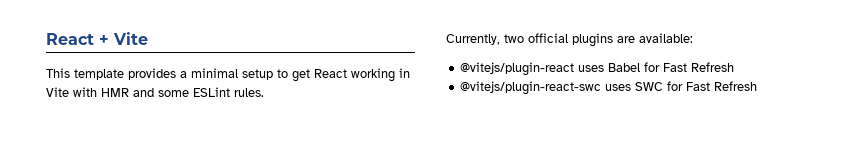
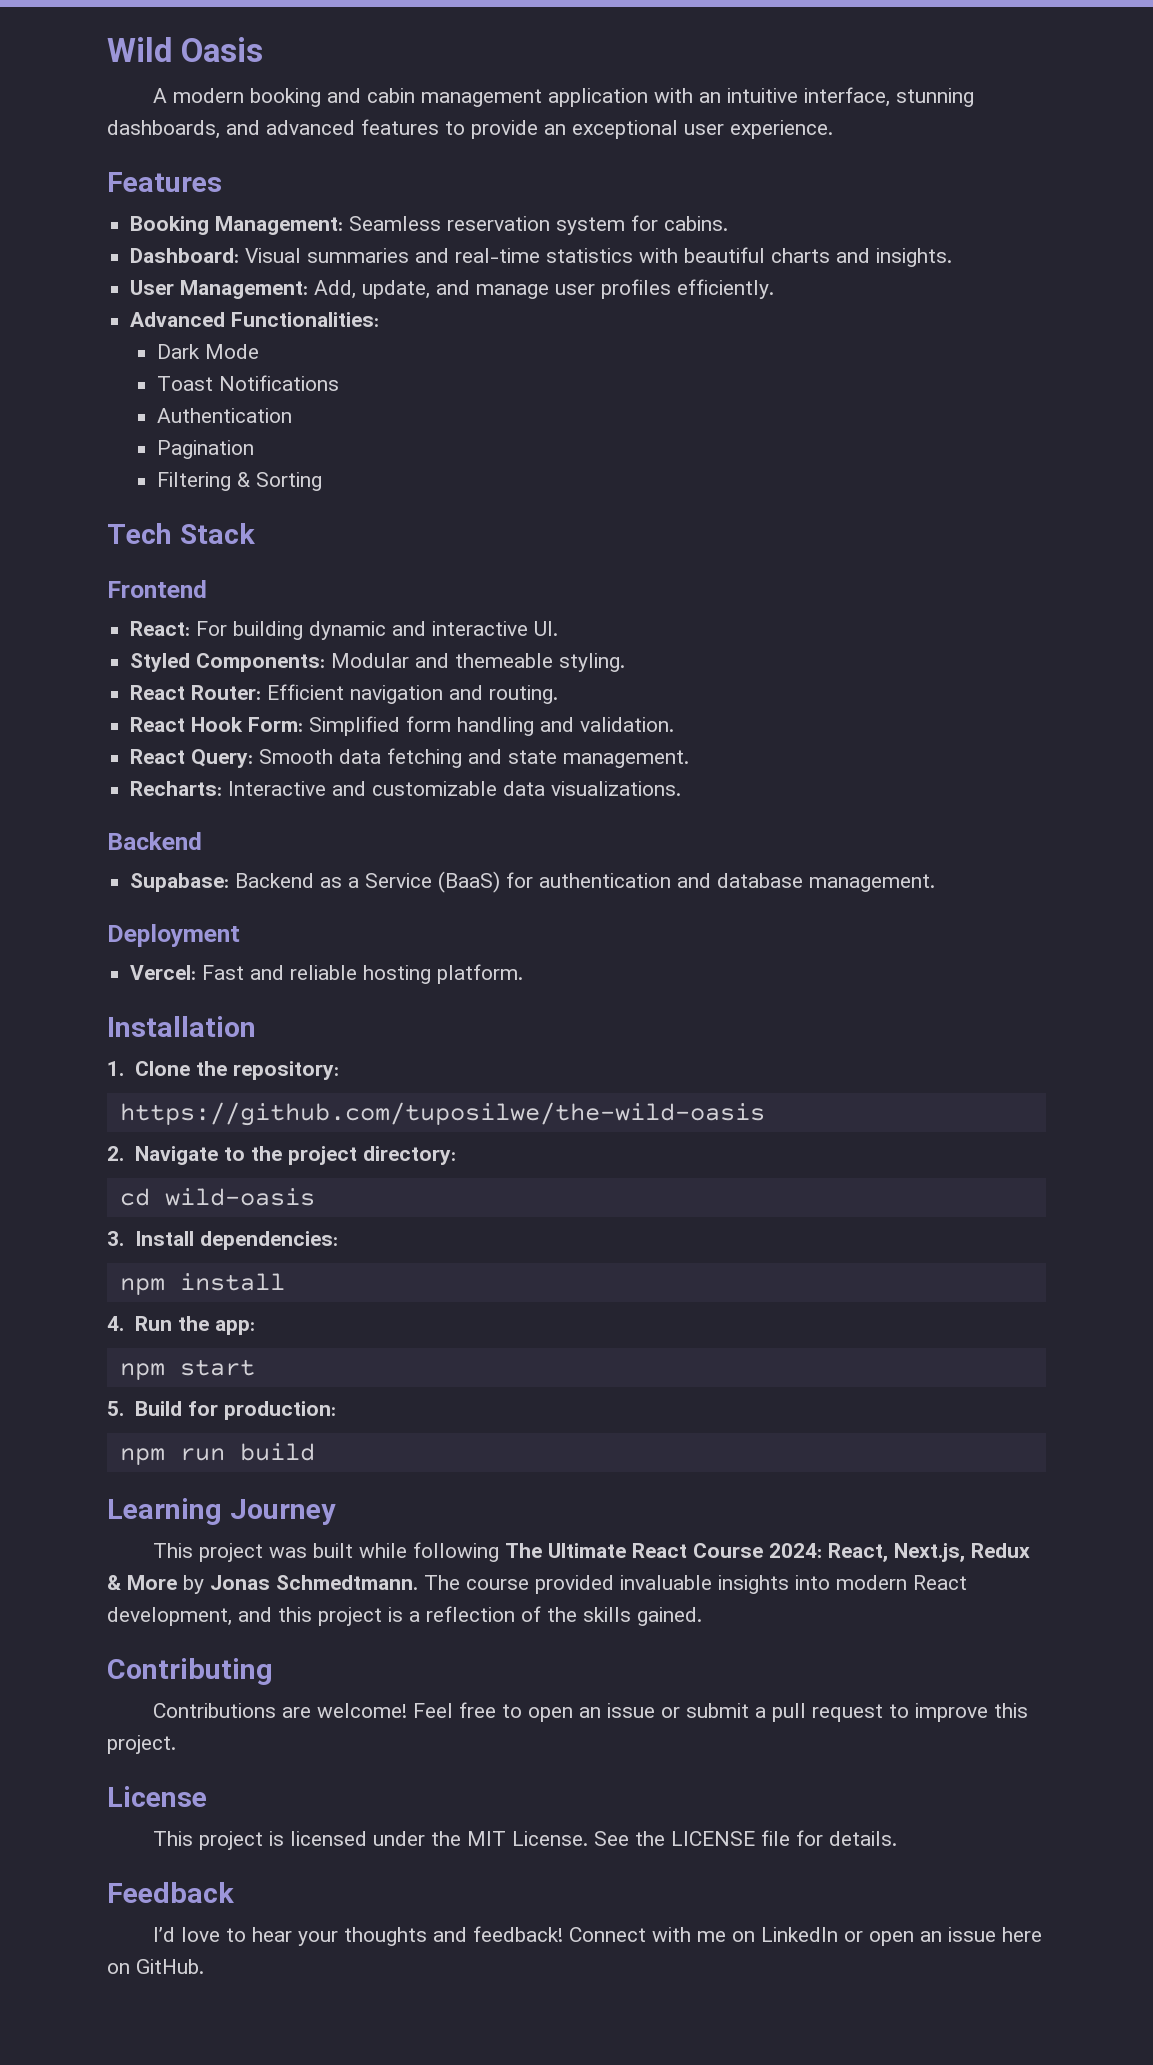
- React + Vite
- This template provides a minimal setup to get React working in Vite with HMR and some ESLint rules.
- Currently, two official plugins are available:
- @vitejs/plugin-react uses Babel for Fast Refresh
- @vitejs/plugin-react-swc uses SWC for Fast Refresh
+ Wild Oasis
+ A modern booking and cabin management application with an intuitive interface, stunning dashboards, and advanced features to provide an exceptional user experience.
+ Features
+ Booking Management: Seamless reservation system for cabins.
+ Dashboard: Visual summaries and real-time statistics with beautiful charts and insights.
+ User Management: Add, update, and manage user profiles efficiently.
+ Advanced Functionalities:
+ Dark Mode
+ Toast Notifications
+ Authentication
+ Pagination
+ Filtering & Sorting
+ Tech Stack
+ Frontend
+ React: For building dynamic and interactive UI.
+ Styled Components: Modular and themeable styling.
+ React Router: Efficient navigation and routing.
+ React Hook Form: Simplified form handling and validation.
+ React Query: Smooth data fetching and state management.
+ Recharts: Interactive and customizable data visualizations.
+ Backend
+ Supabase: Backend as a Service (BaaS) for authentication and database management.
+ Deployment
+ Vercel: Fast and reliable hosting platform.
+ Installation
+ 1. Clone the repository:
+ https://github.com/tuposilwe/the-wild-oasis
+ 2. Navigate to the project directory:
+ cd wild-oasis
+ 3. Install dependencies:
+ npm install
+ 4. Run the app:
+ npm start
+ 5. Build for production:
+ npm run build
+ Learning Journey
+ This project was built while following The Ultimate React Course 2024: React, Next.js, Redux & More by Jonas Schmedtmann. The course provided invaluable insights into modern React development, and this project is a reflection of the skills gained.
+ Contributing
+ Contributions are welcome! Feel free to open an issue or submit a pull request to improve this project.
+ License
+ This project is licensed under the MIT License. See the LICENSE file for details.
+ Feedback
+ I’d love to hear your thoughts and feedback! Connect with me on LinkedIn or open an issue here on GitHub.

